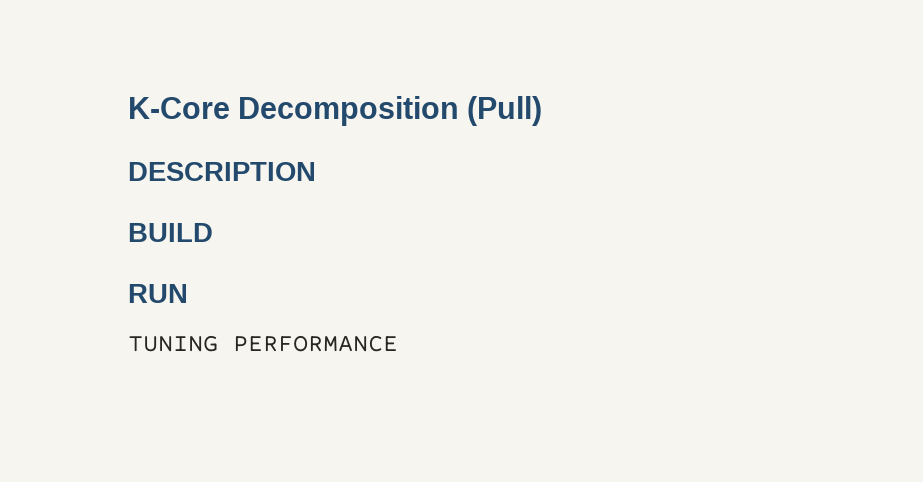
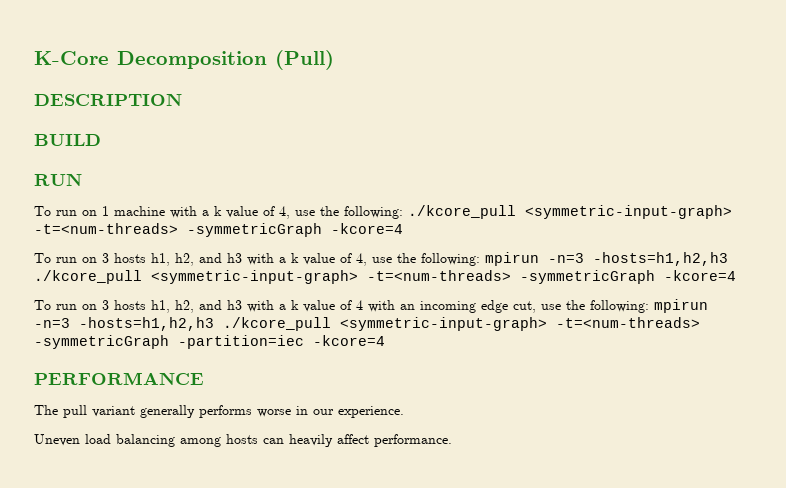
- TUNING PERFORMANCE
+ To run on 1 machine with a k value of 4, use the following: ./kcore_pull <symmetric-input-graph> -t=<num-threads> -symmetricGraph -kcore=4
+ To run on 3 hosts h1, h2, and h3 with a k value of 4, use the following: mpirun -n=3 -hosts=h1,h2,h3 ./kcore_pull <symmetric-input-graph> -t=<num-threads> -symmetricGraph -kcore=4
+ To run on 3 hosts h1, h2, and h3 with a k value of 4 with an incoming edge cut, use the following: mpirun -n=3 -hosts=h1,h2,h3 ./kcore_pull <symmetric-input-graph> -t=<num-threads> -symmetricGraph -partition=iec -kcore=4
+ PERFORMANCE
+ The pull variant generally performs worse in our experience.
+ Uneven load balancing among hosts can heavily affect performance.

